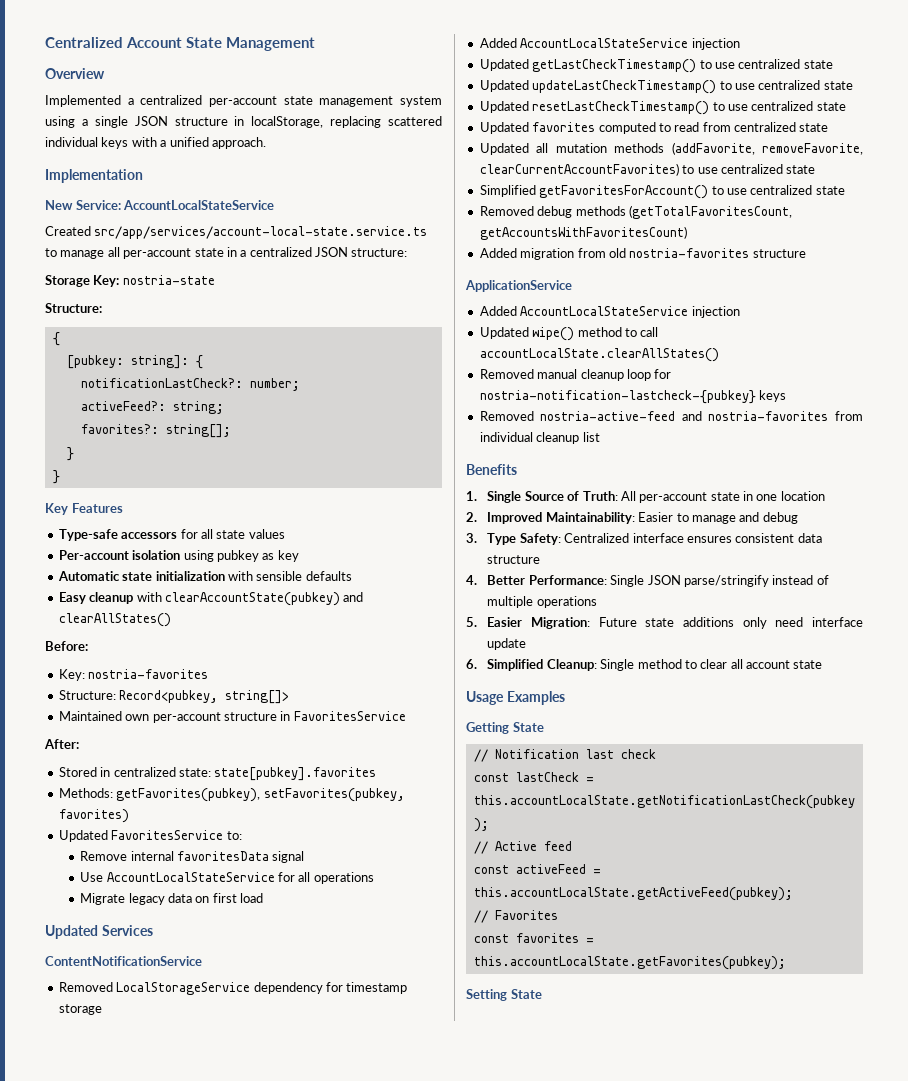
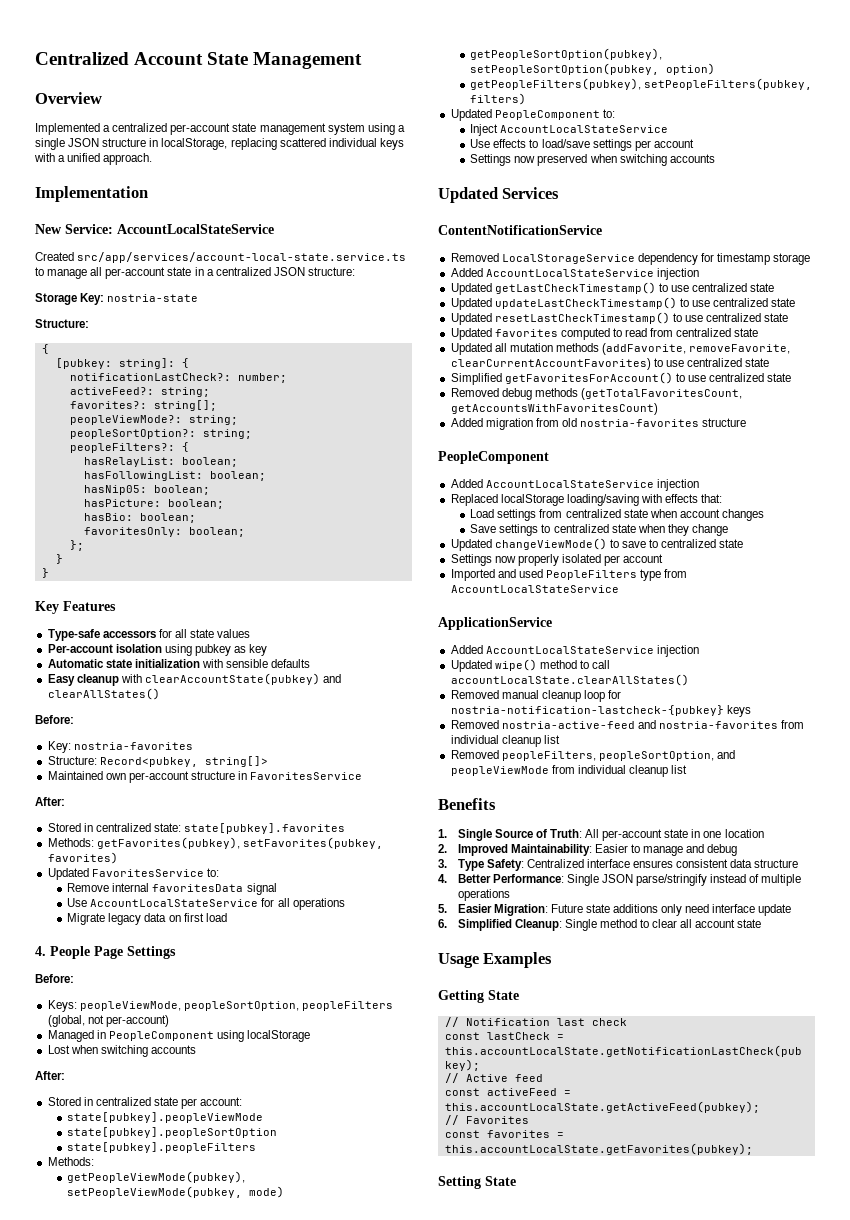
+ peopleViewMode?: string;
+ peopleSortOption?: string;
+ peopleFilters?: {
+ hasRelayList: boolean;
+ hasFollowingList: boolean;
+ hasNip05: boolean;
+ hasPicture: boolean;
+ hasBio: boolean;
+ favoritesOnly: boolean;
+ };
+ 4. People Page Settings
+ Before:
+ Keys: peopleViewMode, peopleSortOption, peopleFilters (global, not per-account)
+ Managed in PeopleComponent using localStorage
+ Lost when switching accounts
+ After:
+ Stored in centralized state per account:
+ state[pubkey].peopleViewMode
+ state[pubkey].peopleSortOption
+ state[pubkey].peopleFilters
+ Methods:
+ getPeopleViewMode(pubkey), setPeopleViewMode(pubkey, mode)
+ getPeopleSortOption(pubkey), setPeopleSortOption(pubkey, option)
+ getPeopleFilters(pubkey), setPeopleFilters(pubkey, filters)
+ Updated PeopleComponent to:
+ Inject AccountLocalStateService
+ Use effects to load/save settings per account
+ Settings now preserved when switching accounts
  Added migration from old nostria-favorites structure
+ PeopleComponent
+ Added AccountLocalStateService injection
+ Replaced localStorage loading/saving with effects that:
+ Load settings from centralized state when account changes
+ Save settings to centralized state when they change
+ Updated changeViewMode() to save to centralized state
+ Settings now properly isolated per account
+ Imported and used PeopleFilters type from AccountLocalStateService
+ Removed peopleFilters, peopleSortOption, and peopleViewMode from individual cleanup list

